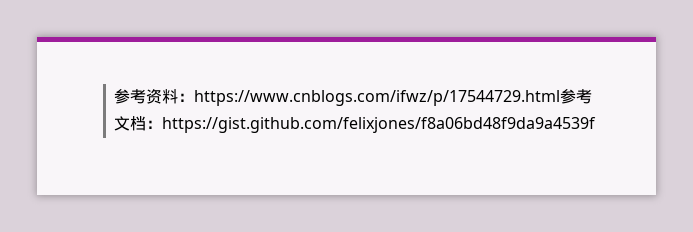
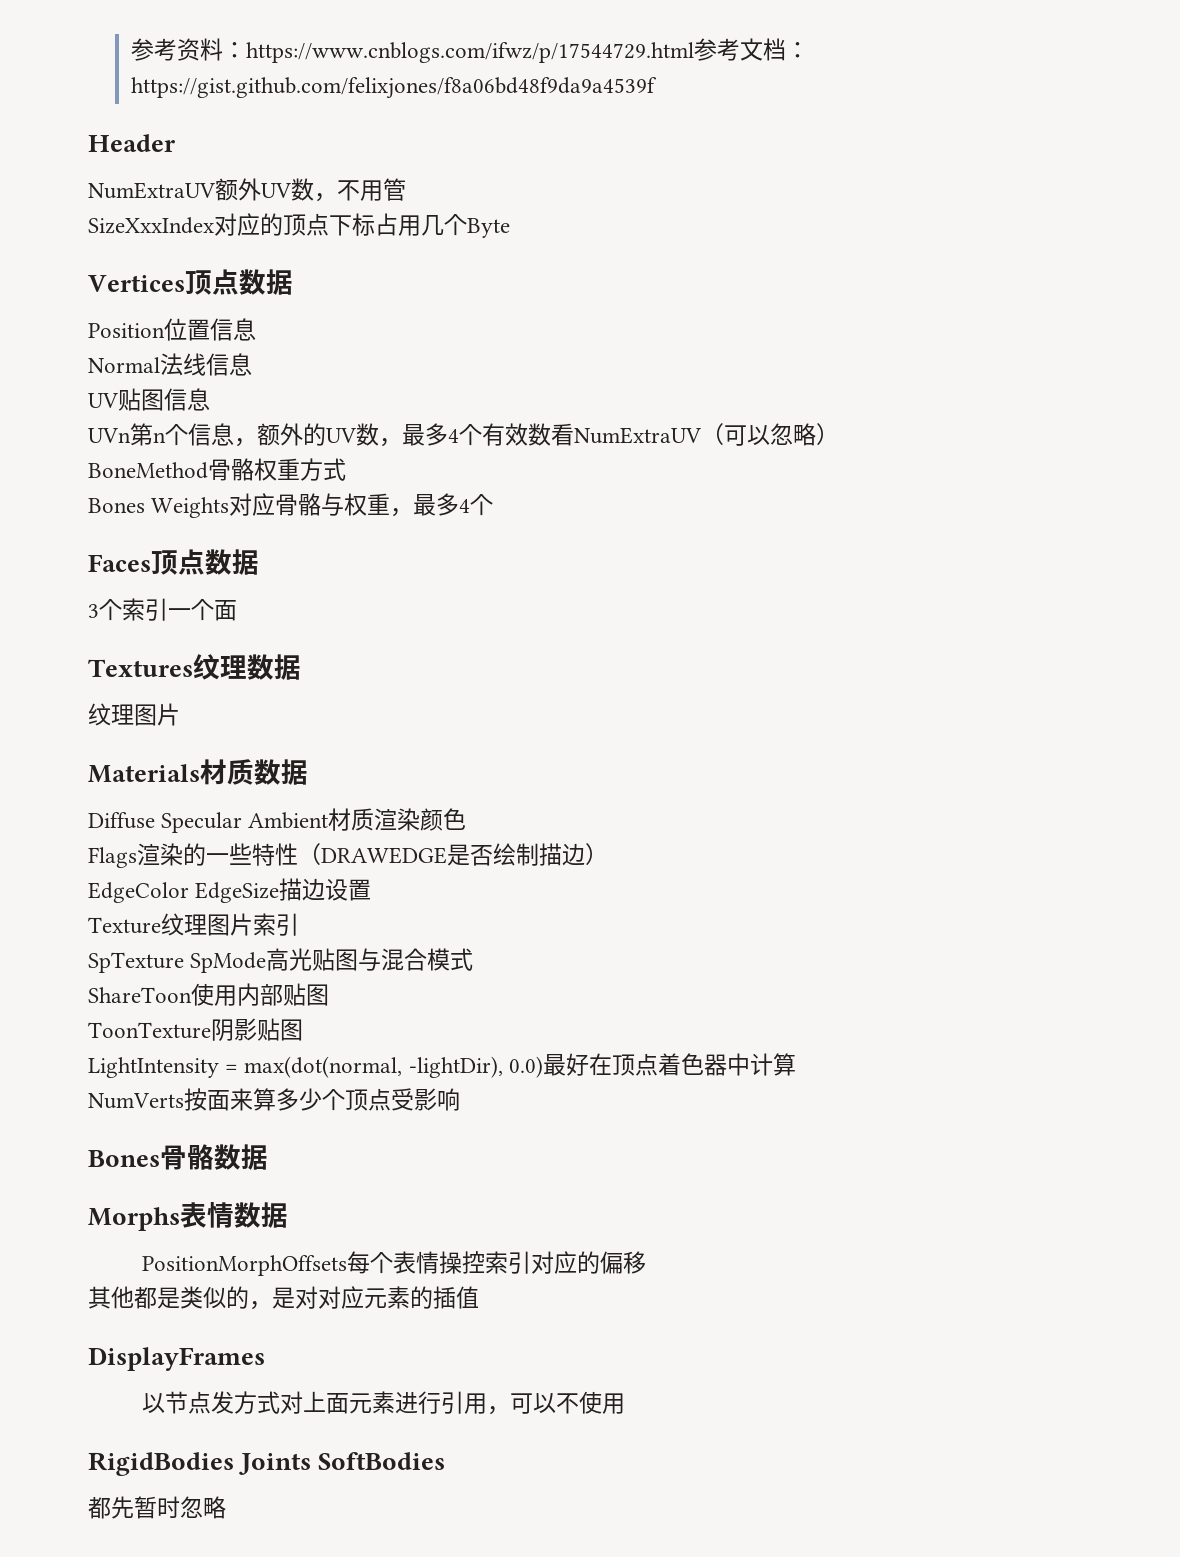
+ Header
+ NumExtraUV额外UV数，不用管
+ SizeXxxIndex对应的顶点下标占用几个Byte
+ Vertices顶点数据
+ Position位置信息
+ Normal法线信息
+ UV贴图信息
+ UVn第n个信息，额外的UV数，最多4个有效数看NumExtraUV（可以忽略）
+ BoneMethod骨骼权重方式
+ Bones Weights对应骨骼与权重，最多4个
+ Faces顶点数据
+ 3个索引一个面
+ Textures纹理数据
+ 纹理图片
+ Materials材质数据
+ Diffuse Specular Ambient材质渲染颜色
+ Flags渲染的一些特性（DRAWEDGE是否绘制描边）
+ EdgeColor EdgeSize描边设置
+ Texture纹理图片索引
+ SpTexture SpMode高光贴图与混合模式
+ ShareToon使用内部贴图
+ ToonTexture阴影贴图
+ LightIntensity = max(dot(normal, -lightDir), 0.0)最好在顶点着色器中计算
+ NumVerts按面来算多少个顶点受影响
+ Bones骨骼数据
+ Morphs表情数据
+ PositionMorphOffsets每个表情操控索引对应的偏移
+ 其他都是类似的，是对对应元素的插值
+ DisplayFrames
+ 以节点发方式对上面元素进行引用，可以不使用
+ RigidBodies Joints SoftBodies
+ 都先暂时忽略

